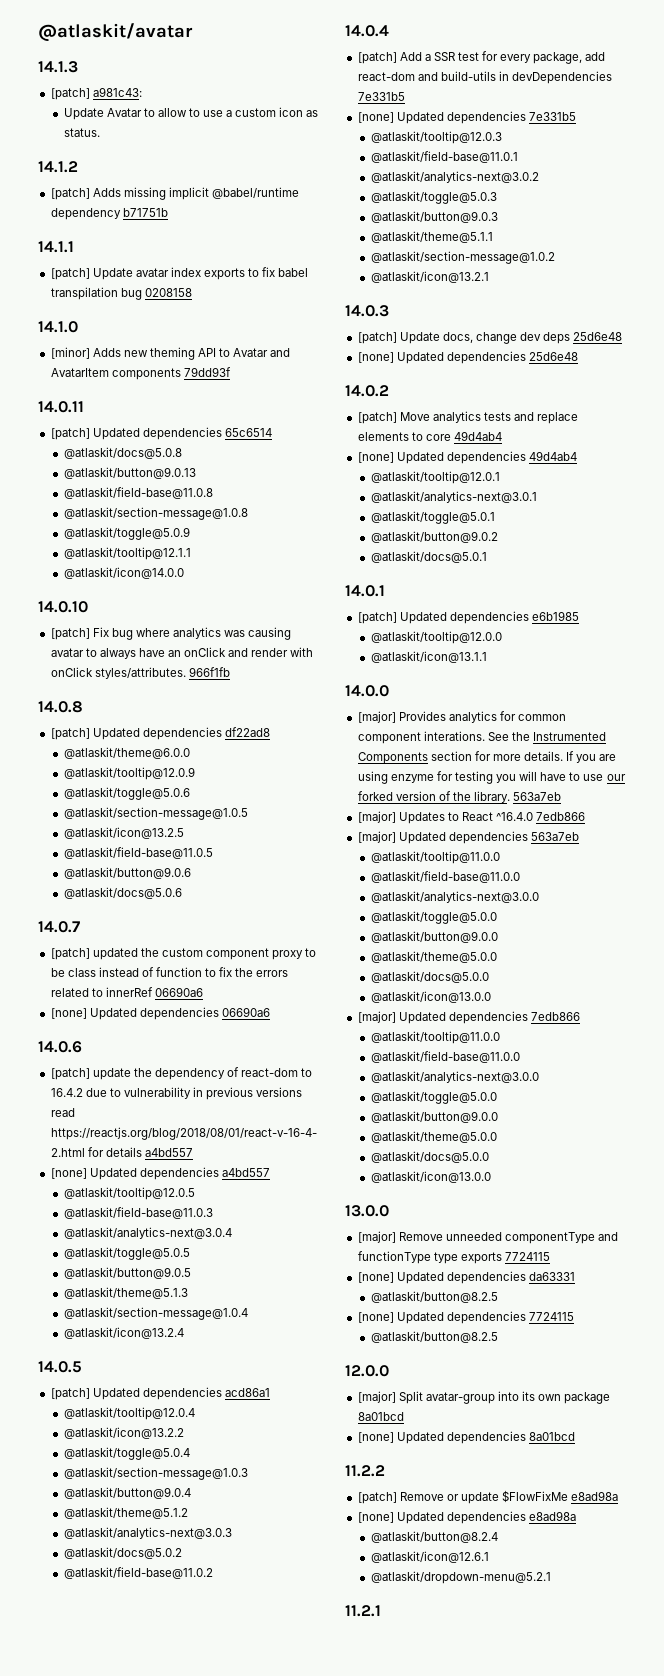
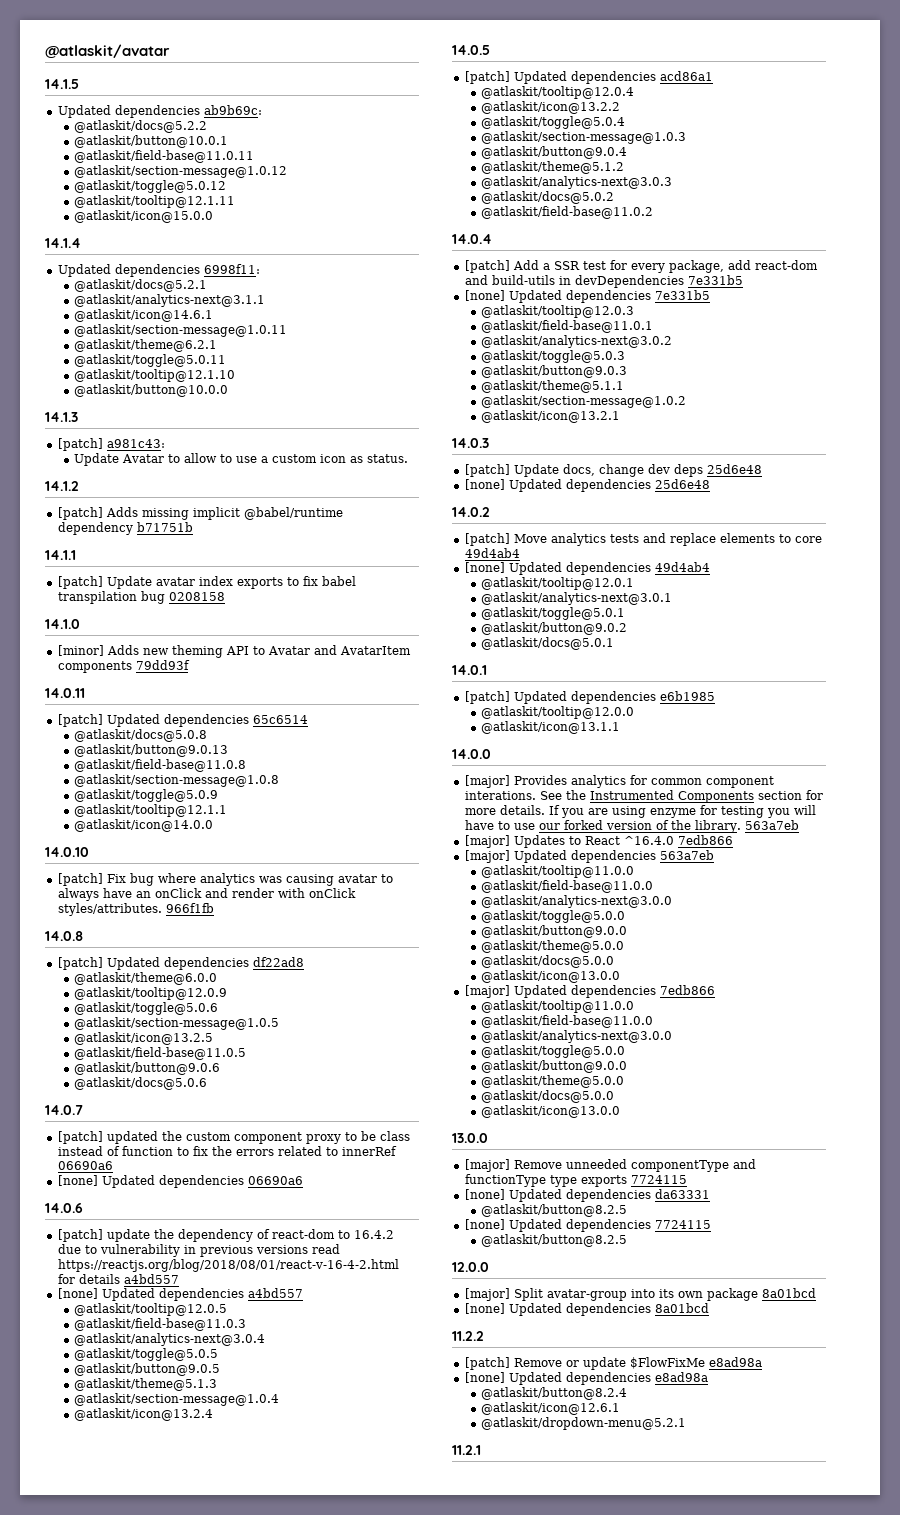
+ 14.1.5
+ Updated dependencies ab9b69c:
+ @atlaskit/docs@5.2.2
+ @atlaskit/button@10.0.1
+ @atlaskit/field-base@11.0.11
+ @atlaskit/section-message@1.0.12
+ @atlaskit/toggle@5.0.12
+ @atlaskit/tooltip@12.1.11
+ @atlaskit/icon@15.0.0
+ 14.1.4
+ Updated dependencies 6998f11:
+ @atlaskit/docs@5.2.1
+ @atlaskit/analytics-next@3.1.1
+ @atlaskit/icon@14.6.1
+ @atlaskit/section-message@1.0.11
+ @atlaskit/theme@6.2.1
+ @atlaskit/toggle@5.0.11
+ @atlaskit/tooltip@12.1.10
+ @atlaskit/button@10.0.0

